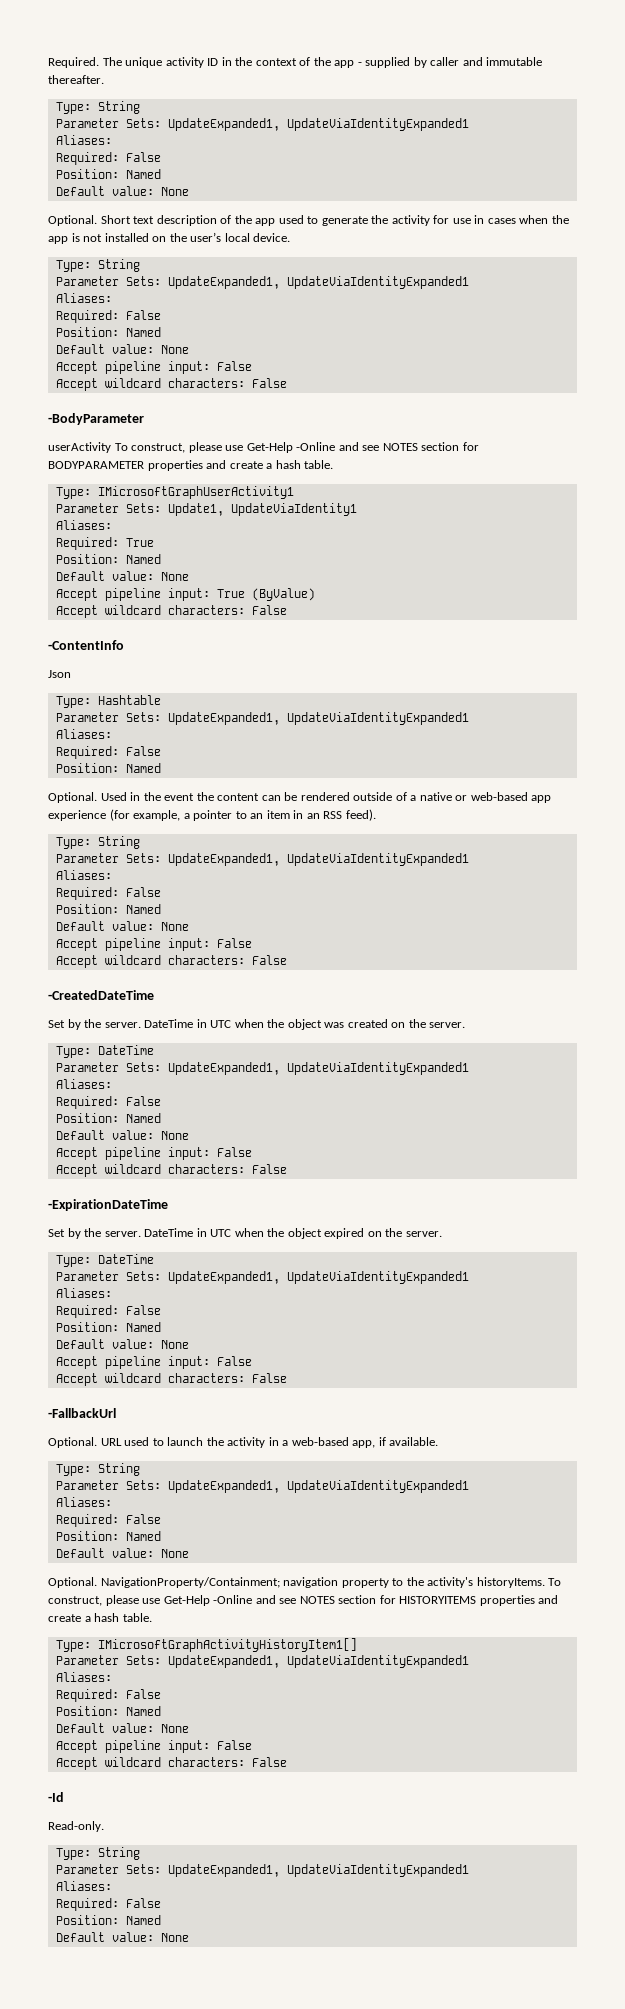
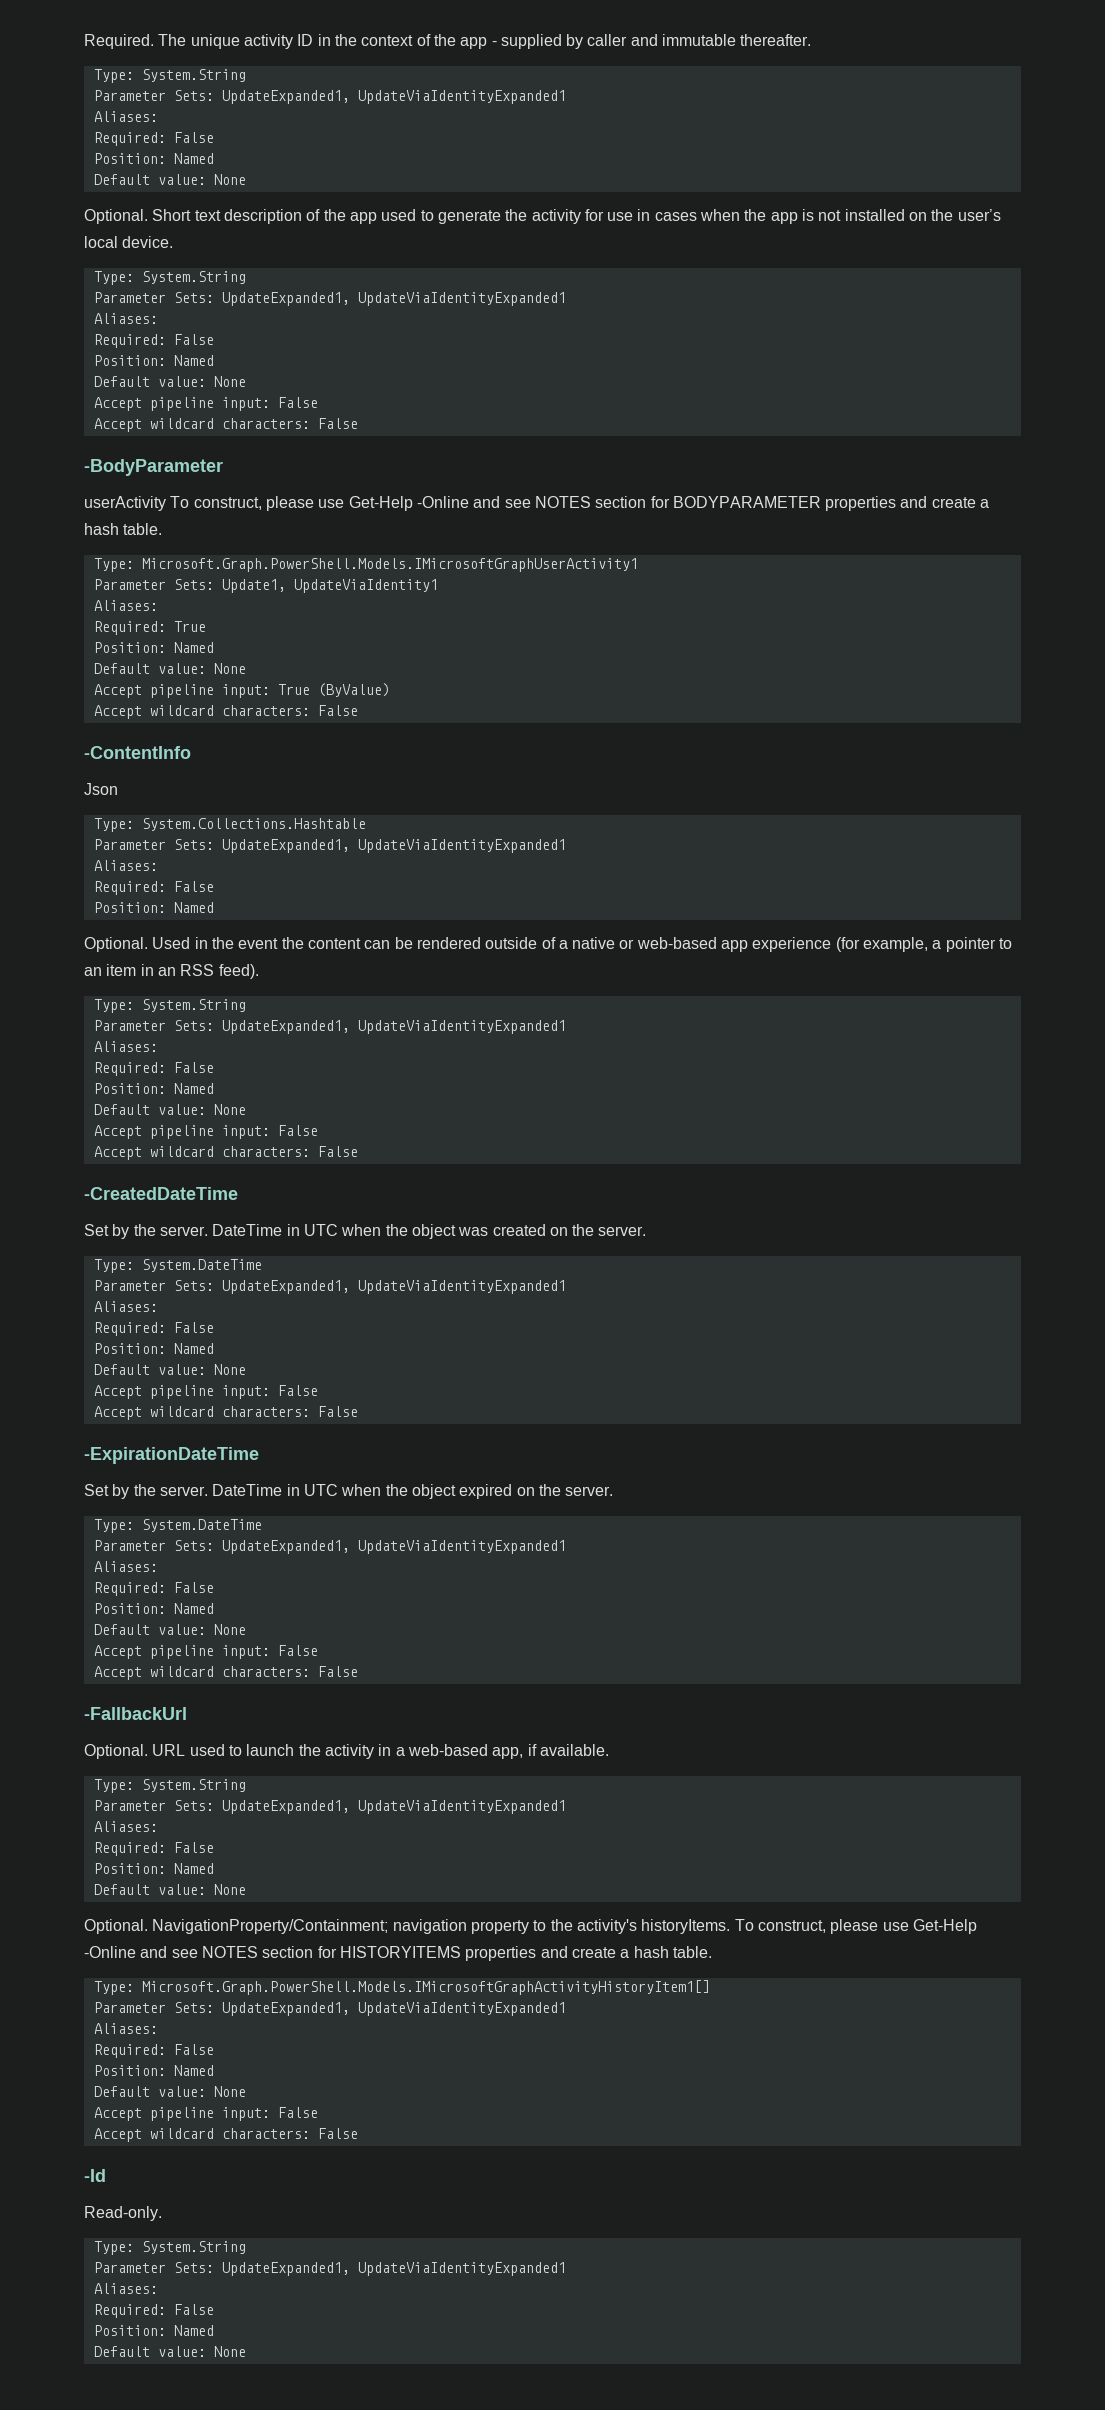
  The unique activity ID in the context of the app - supplied by caller and immutable thereafter.
- Type: String
+ Type: System.String
  Short text description of the app used to generate the activity for use in cases when the app is not installed on the user’s local device.
- Type: String
+ Type: System.String
- Type: IMicrosoftGraphUserActivity1
+ Type: Microsoft.Graph.PowerShell.Models.IMicrosoftGraphUserActivity1
- Type: Hashtable
+ Type: System.Collections.Hashtable
  Used in the event the content can be rendered outside of a native or web-based app experience (for example, a pointer to an item in an RSS feed).
- Type: String
+ Type: System.String
  DateTime in UTC when the object was created on the server.
- Type: DateTime
+ Type: System.DateTime
  DateTime in UTC when the object expired on the server.
- Type: DateTime
+ Type: System.DateTime
  URL used to launch the activity in a web-based app, if available.
- Type: String
+ Type: System.String
- Type: IMicrosoftGraphActivityHistoryItem1[]
+ Type: Microsoft.Graph.PowerShell.Models.IMicrosoftGraphActivityHistoryItem1[]
  Read-only.
- Type: String
+ Type: System.String

